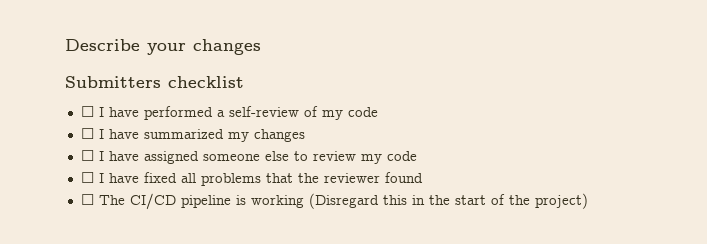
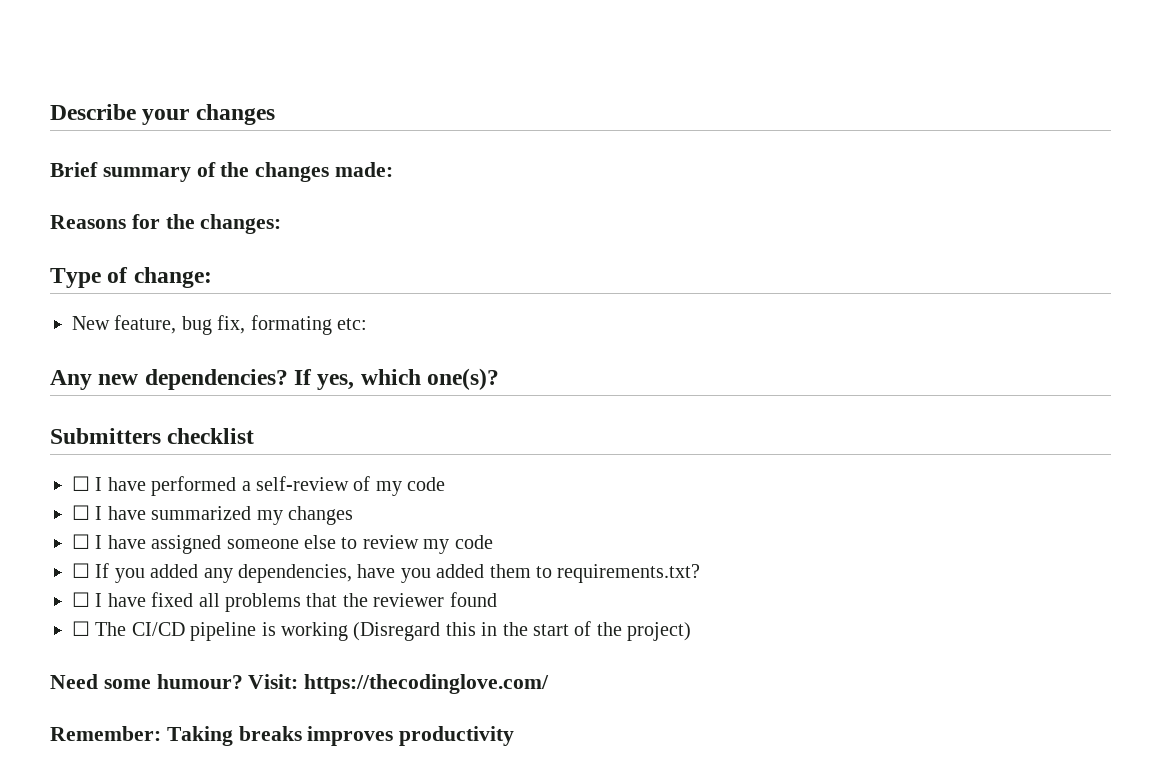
+ Brief summary of the changes made:
+ Reasons for the changes:
+ Type of change:
+ New feature, bug fix, formating etc:
+ Any new dependencies? If yes, which one(s)?
+ ☐ If you added any dependencies, have you added them to requirements.txt?
+ Need some humour? Visit: https://thecodinglove.com/
+ Remember: Taking breaks improves productivity

